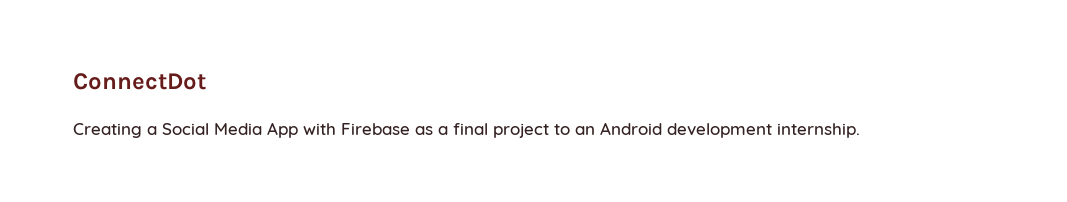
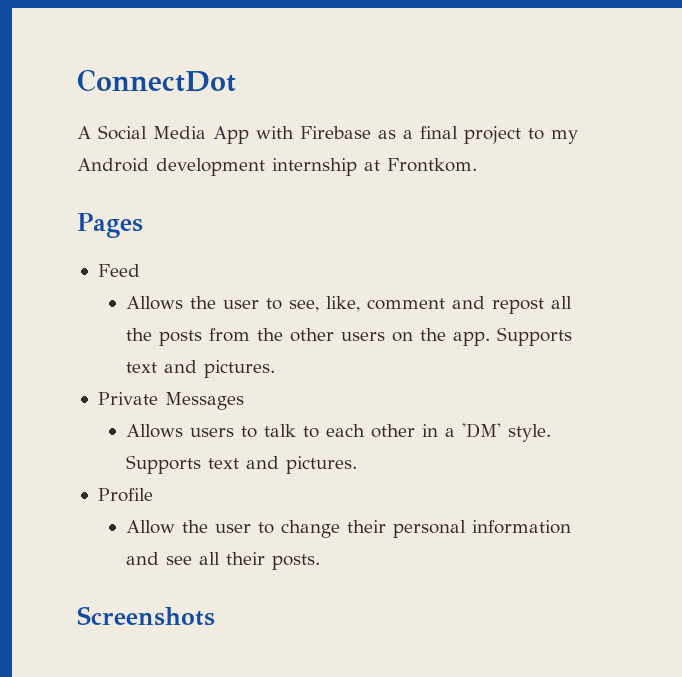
- Creating a Social Media App with Firebase as a final project to an Android development internship.
+ A Social Media App with Firebase as a final project to my Android development internship at Frontkom.
+ Pages
+ Feed
+ Allows the user to see, like, comment and repost all the posts from the other users on the app. Supports text and pictures.
+ Private Messages
+ Allows users to talk to each other in a 'DM' style. Supports text and pictures.
+ Profile
+ Allow the user to change their personal information and see all their posts.
+ Screenshots

